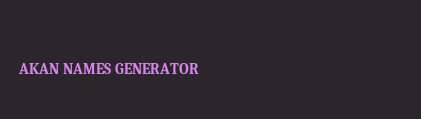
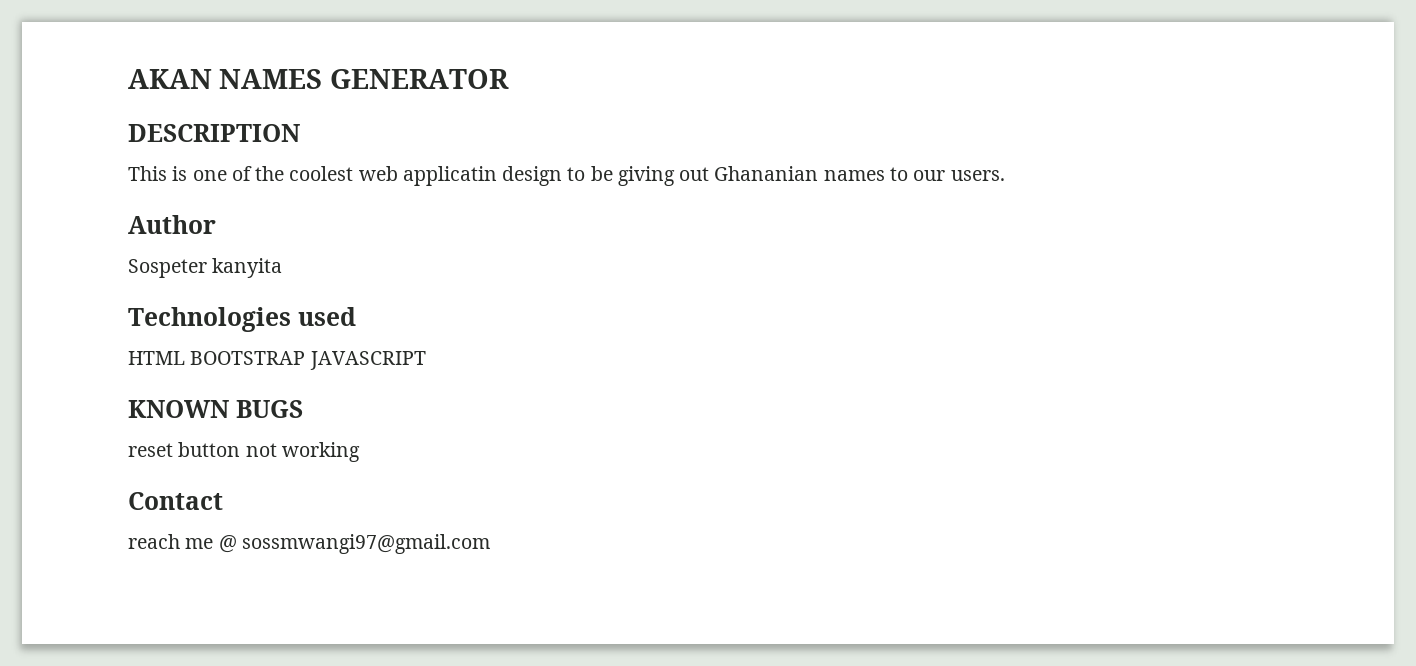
+ DESCRIPTION
+ This is one of the coolest web applicatin design to be giving out Ghananian names to our users.
+ Author
+ Sospeter kanyita
+ Technologies used
+ HTML BOOTSTRAP JAVASCRIPT
+ KNOWN BUGS
+ reset button not working
+ Contact
+ reach me @ sossmwangi97@gmail.com

